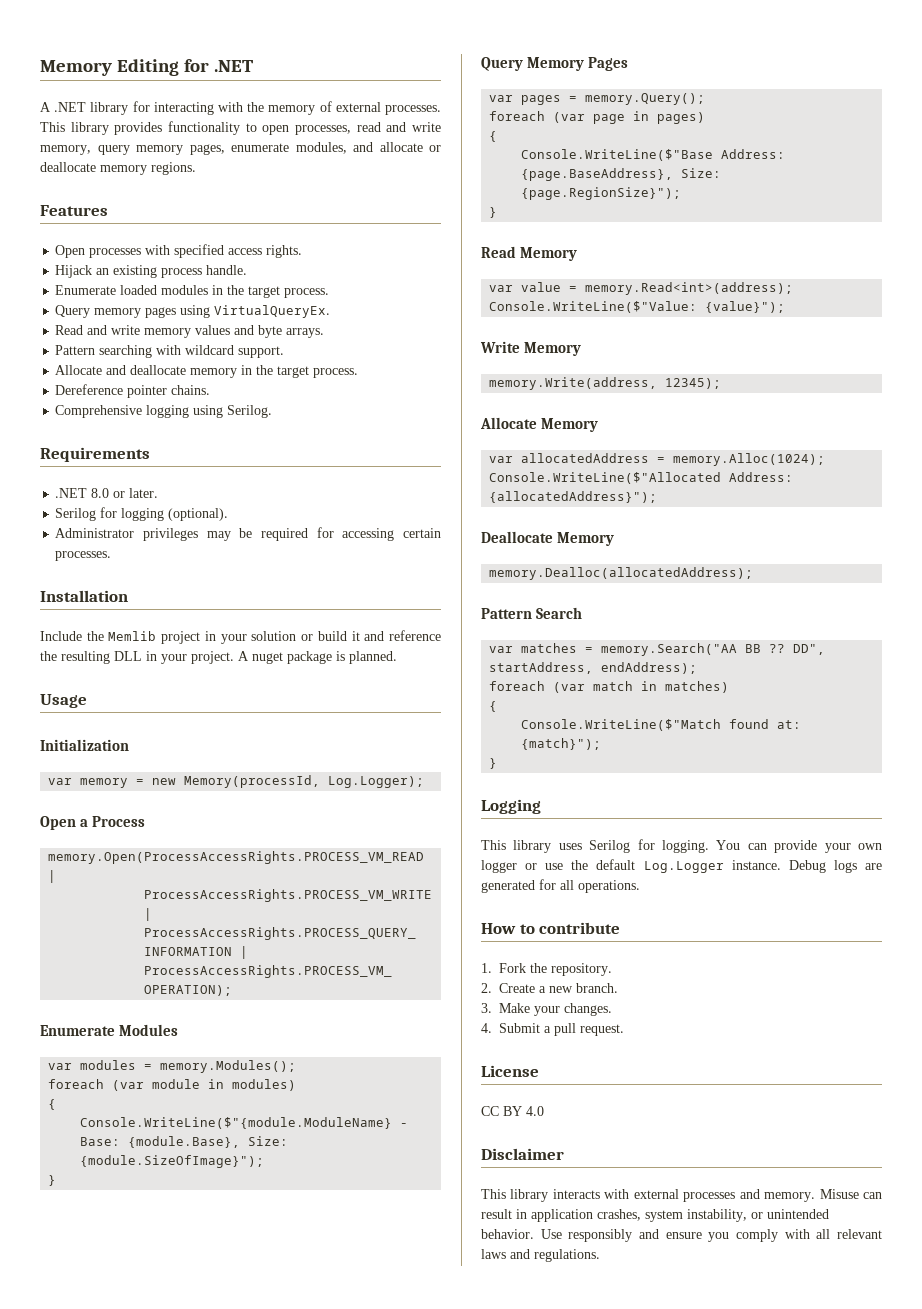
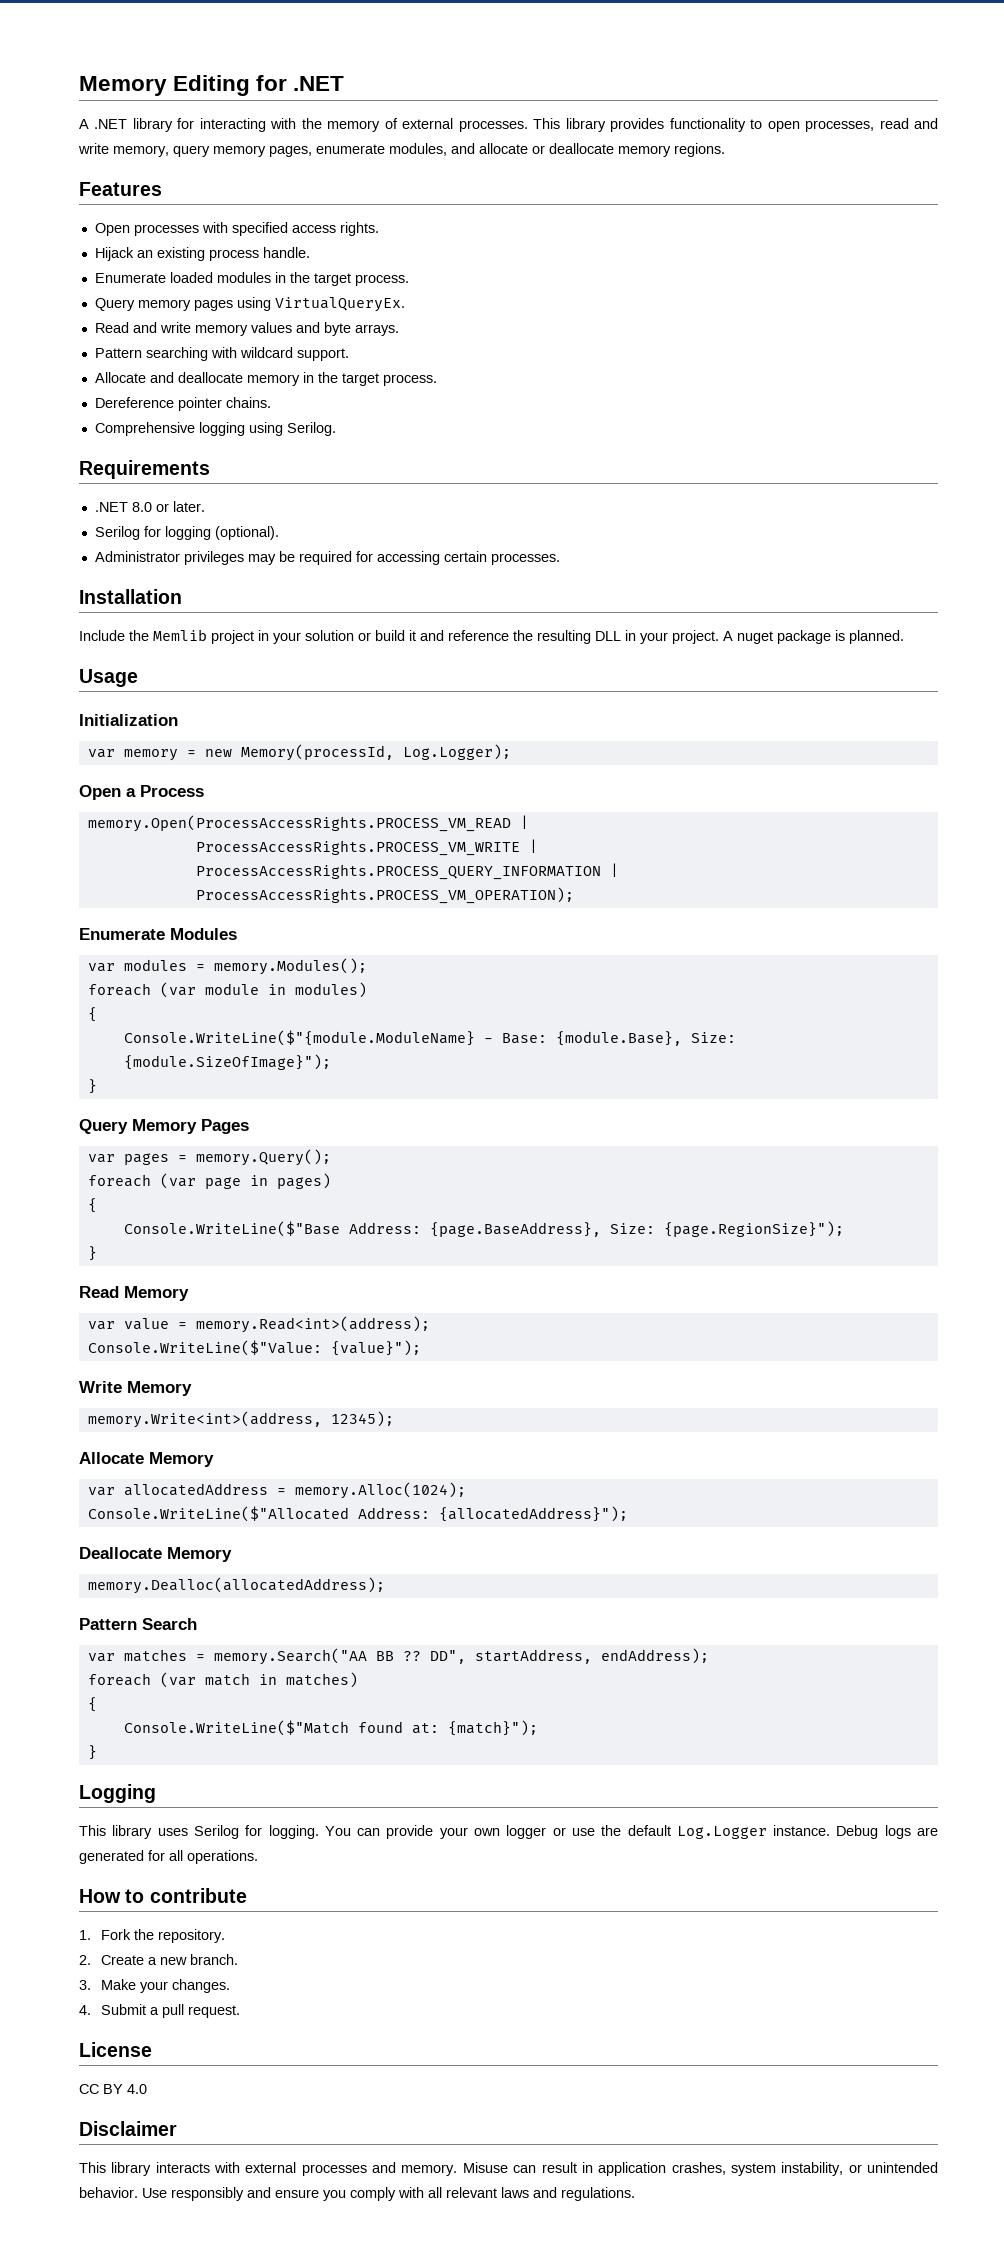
- memory.Write(address, 12345);
+ memory.Write<int>(address, 12345);

